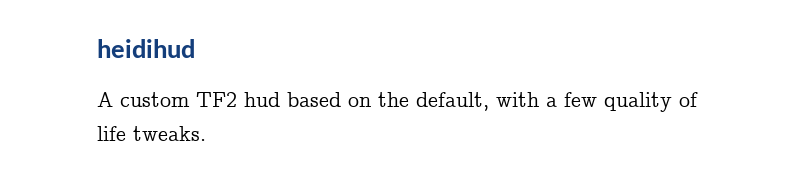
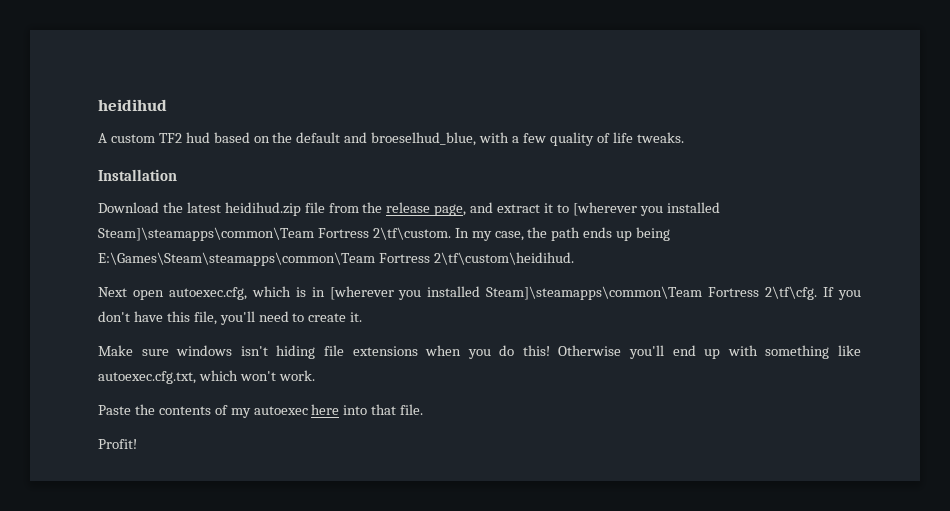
- A custom TF2 hud based on the default, with a few quality of life tweaks.
+ A custom TF2 hud based on the default and broeselhud_blue, with a few quality of life tweaks.
+ Installation
+ Download the latest heidihud.zip file from the release page, and extract it to [wherever you installed Steam]\steamapps\common\Team Fortress 2\tf\custom. In my case, the path ends up being E:\Games\Steam\steamapps\common\Team Fortress 2\tf\custom\heidihud.
+ Next open autoexec.cfg, which is in [wherever you installed Steam]\steamapps\common\Team Fortress 2\tf\cfg. If you don't have this file, you'll need to create it.
+ Make sure windows isn't hiding file extensions when you do this! Otherwise you'll end up with something like autoexec.cfg.txt, which won't work.
+ Paste the contents of my autoexec here into that file.
+ Profit!

